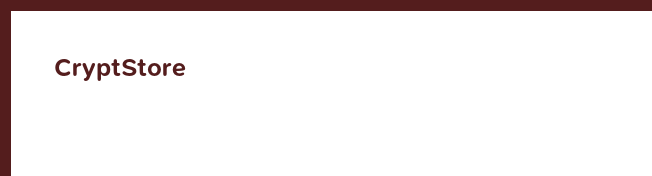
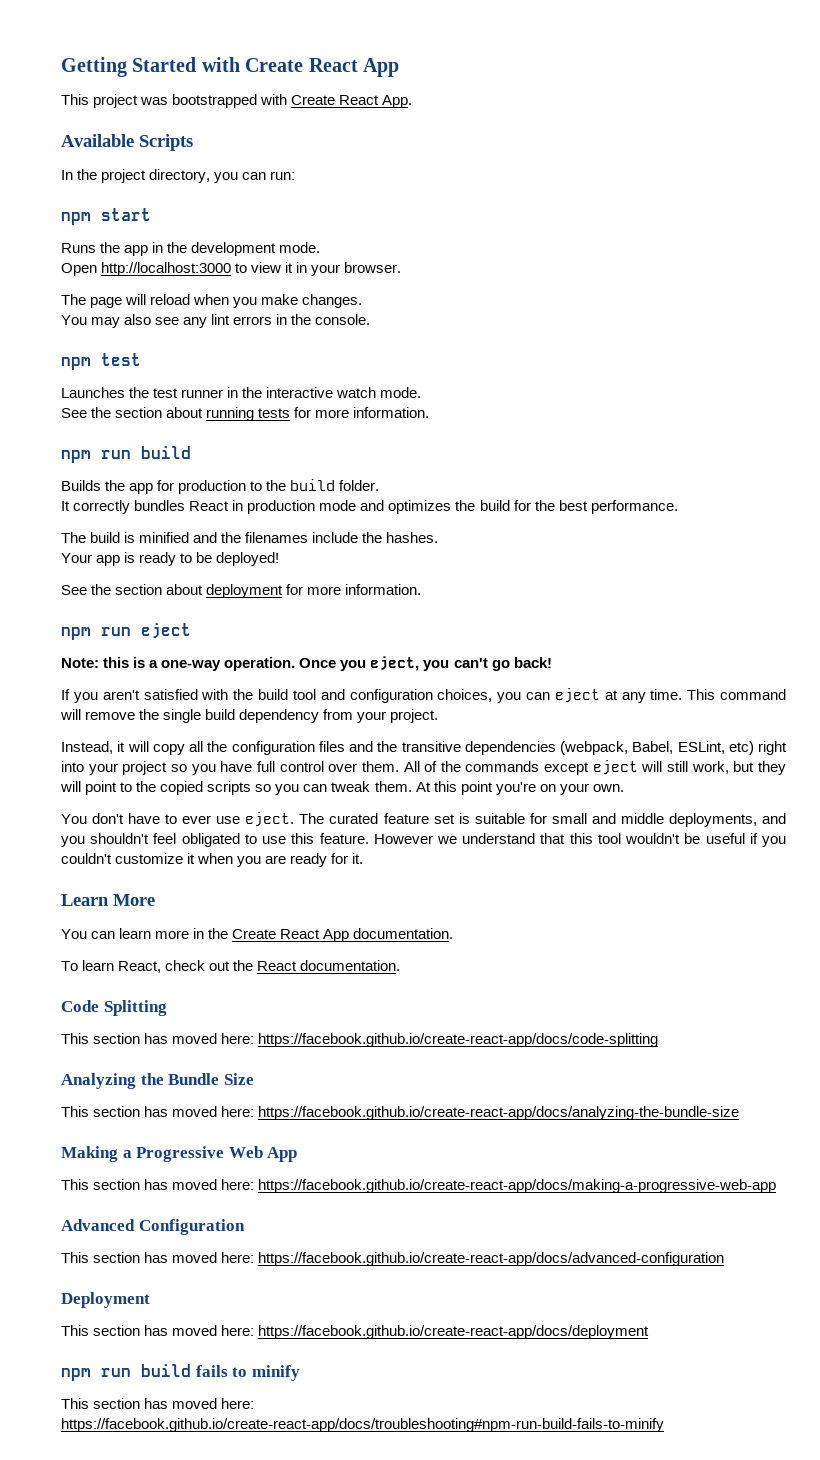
- CryptStore
+ Getting Started with Create React App
+ This project was bootstrapped with Create React App.
+ Available Scripts
+ In the project directory, you can run:
+ npm start
+ Runs the app in the development mode.
+ Open http://localhost:3000 to view it in your browser.
+ The page will reload when you make changes.
+ You may also see any lint errors in the console.
+ npm test
+ Launches the test runner in the interactive watch mode.
+ See the section about running tests for more information.
+ npm run build
+ Builds the app for production to the build folder.
+ It correctly bundles React in production mode and optimizes the build for the best performance.
+ The build is minified and the filenames include the hashes.
+ Your app is ready to be deployed!
+ See the section about deployment for more information.
+ npm run eject
+ Note: this is a one-way operation. Once you eject, you can't go back!
+ If you aren't satisfied with the build tool and configuration choices, you can eject at any time. This command will remove the single build dependency from your project.
+ Instead, it will copy all the configuration files and the transitive dependencies (webpack, Babel, ESLint, etc) right into your project so you have full control over them. All of the commands except eject will still work, but they will point to the copied scripts so you can tweak them. At this point you're on your own.
+ You don't have to ever use eject. The curated feature set is suitable for small and middle deployments, and you shouldn't feel obligated to use this feature. However we understand that this tool wouldn't be useful if you couldn't customize it when you are ready for it.
+ Learn More
+ You can learn more in the Create React App documentation.
+ To learn React, check out the React documentation.
+ Code Splitting
+ This section has moved here: https://facebook.github.io/create-react-app/docs/code-splitting
+ Analyzing the Bundle Size
+ This section has moved here: https://facebook.github.io/create-react-app/docs/analyzing-the-bundle-size
+ Making a Progressive Web App
+ This section has moved here: https://facebook.github.io/create-react-app/docs/making-a-progressive-web-app
+ Advanced Configuration
+ This section has moved here: https://facebook.github.io/create-react-app/docs/advanced-configuration
+ Deployment
+ This section has moved here: https://facebook.github.io/create-react-app/docs/deployment
+ npm run build fails to minify
+ This section has moved here: https://facebook.github.io/create-react-app/docs/troubleshooting#npm-run-build-fails-to-minify

